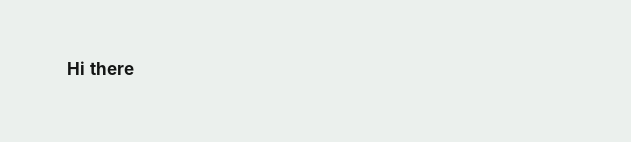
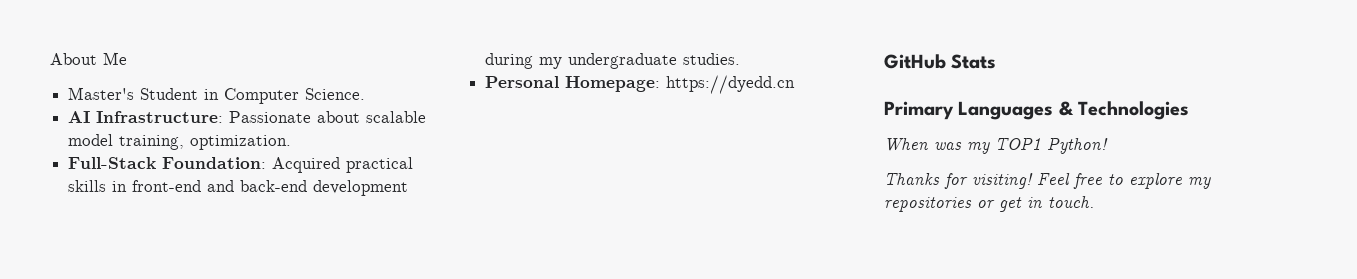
- Hi there
+ About Me
+ Master's Student in Computer Science.
+ AI Infrastructure: Passionate about scalable model training, optimization.
+ Full-Stack Foundation: Acquired practical skills in front-end and back-end development during my undergraduate studies.
+ Personal Homepage: https://dyedd.cn
+ GitHub Stats
+ Primary Languages & Technologies
+ When was my TOP1 Python!
+ Thanks for visiting! Feel free to explore my repositories or get in touch.

